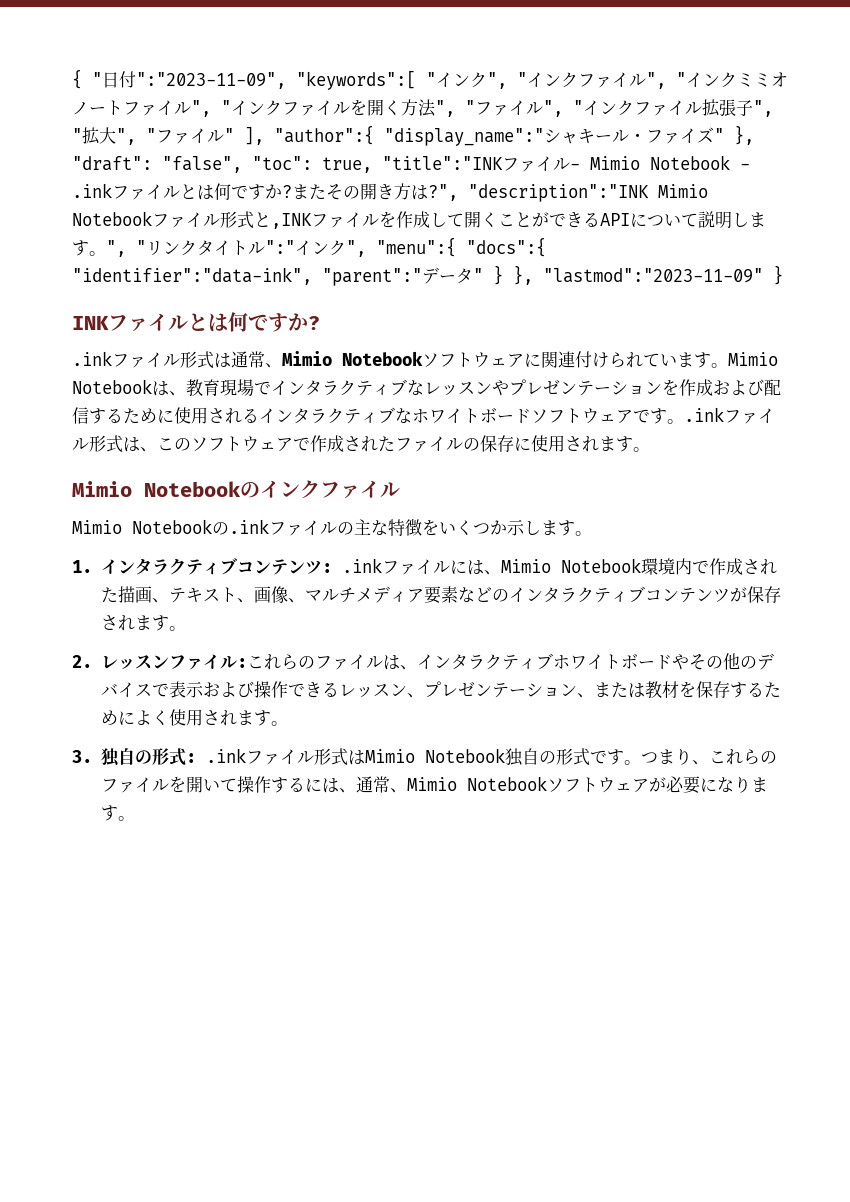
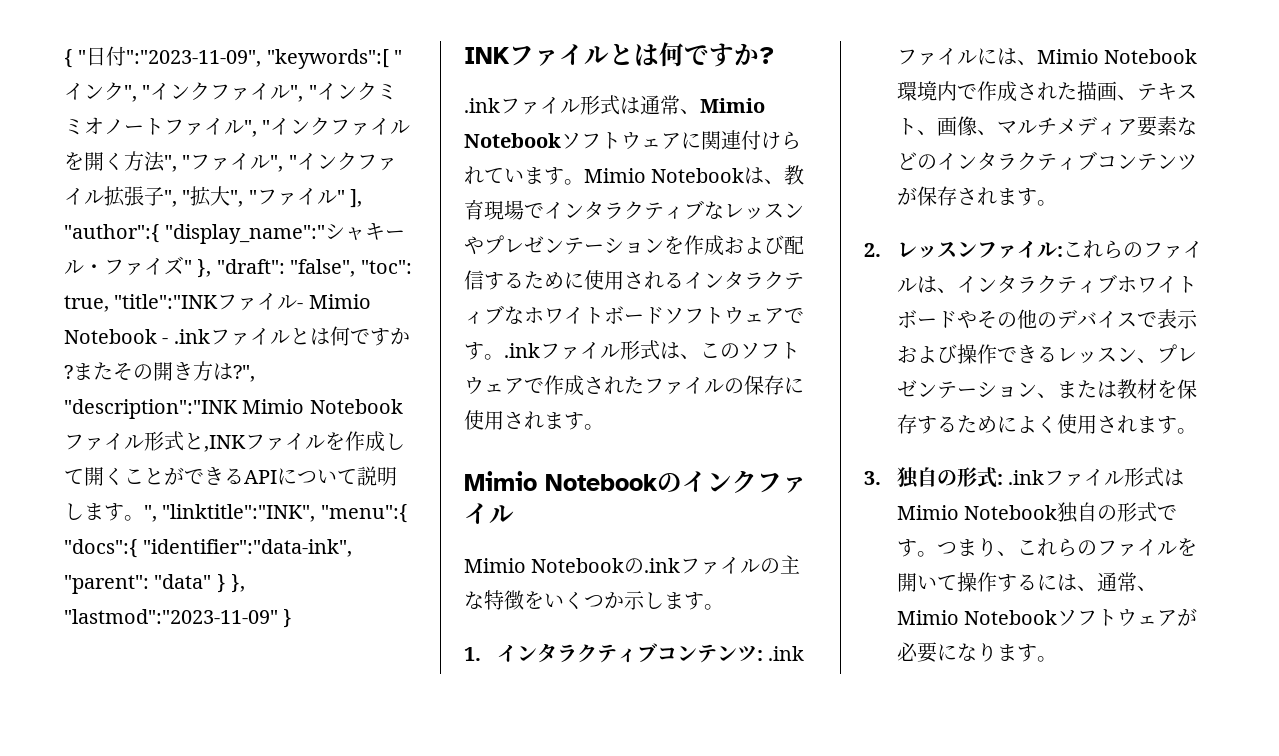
- ", "リンクタイトル":"インク", "menu":{ "docs":{ "identifier":"data-ink", "parent":"データ" } }, "lastmod":"2023-11-09" }
+ ", "linktitle":"INK", "menu":{ "docs":{ "identifier":"data-ink", "parent": "data" } }, "lastmod":"2023-11-09" }

